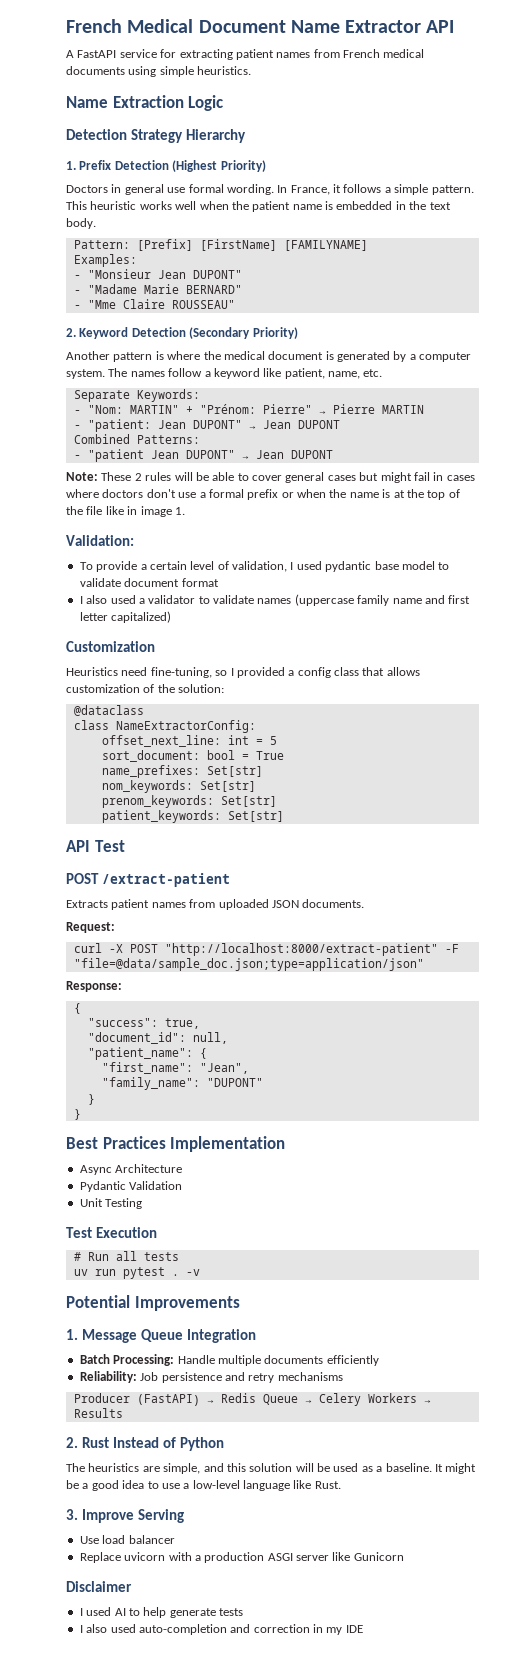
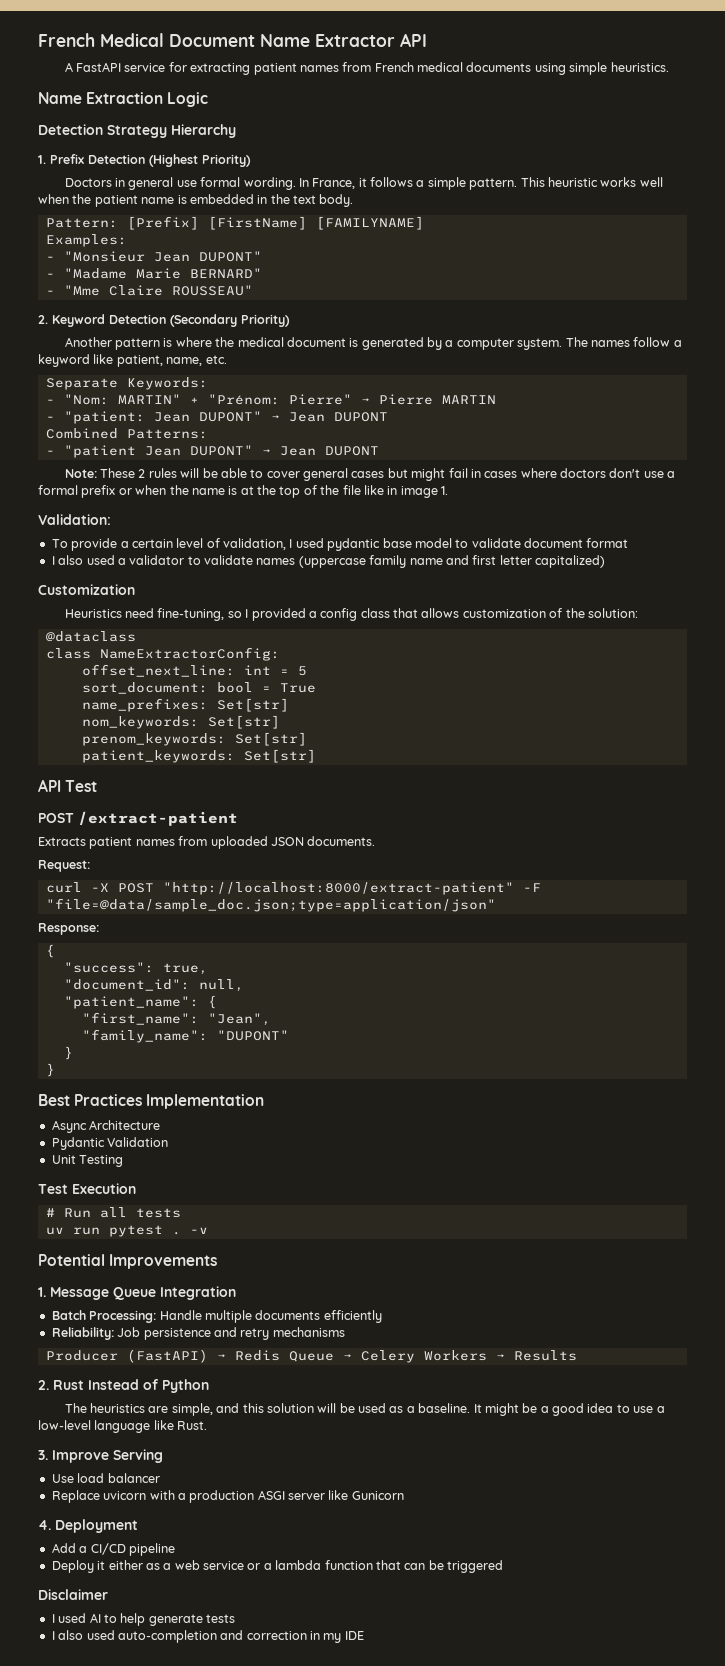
+ 4. Deployment
+ Add a CI/CD pipeline
+ Deploy it either as a web service or a lambda function that can be triggered

